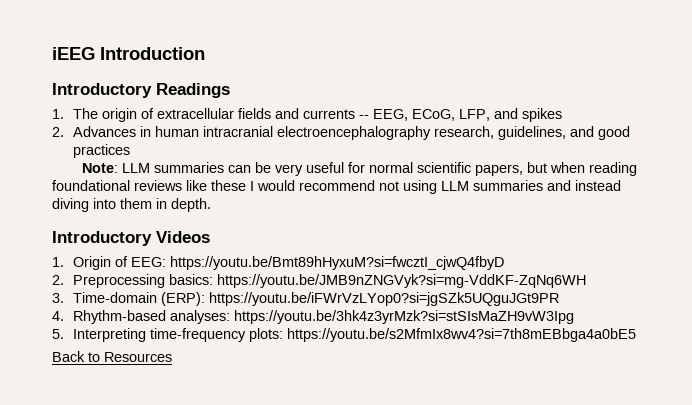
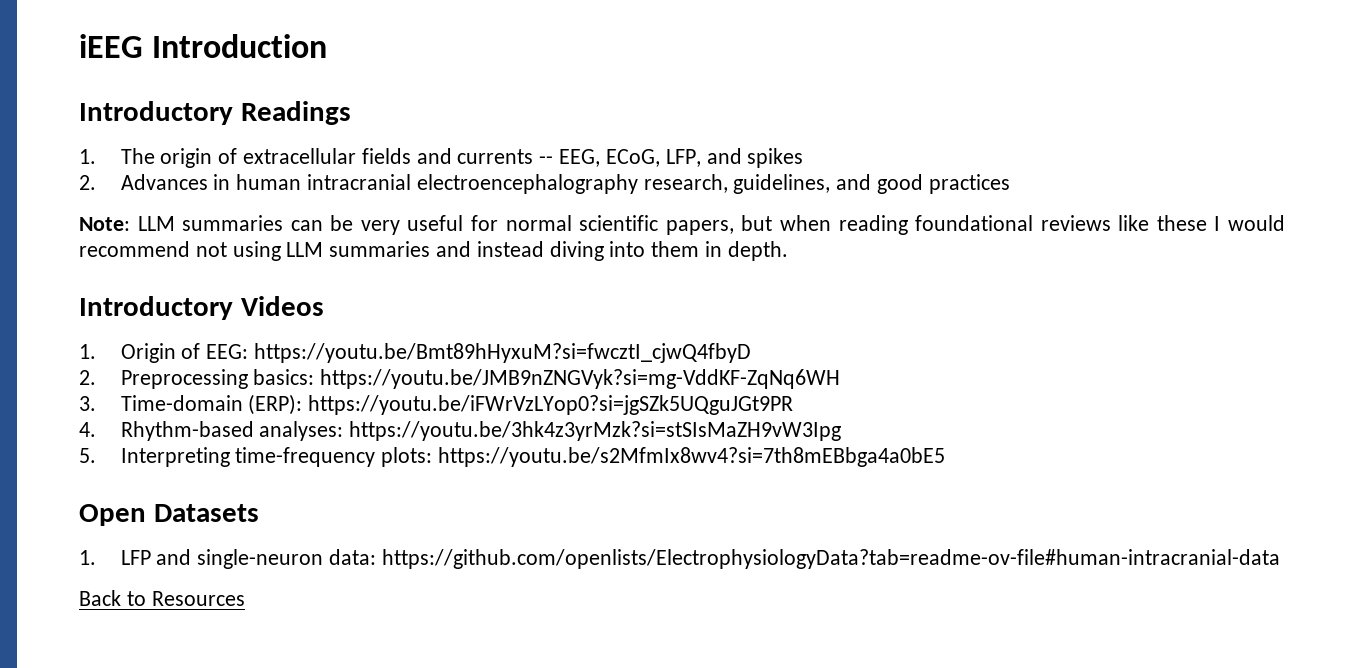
+ Open Datasets
+ 1. LFP and single-neuron data: https://github.com/openlists/ElectrophysiologyData?tab=readme-ov-file#human-intracranial-data

